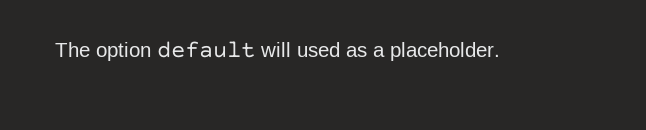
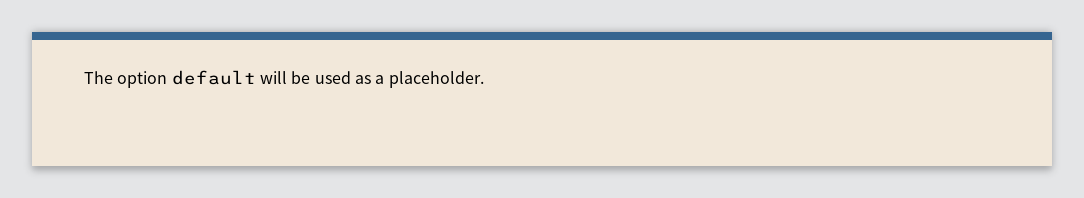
- The option default will used as a placeholder.
+ The option default will be used as a placeholder.

